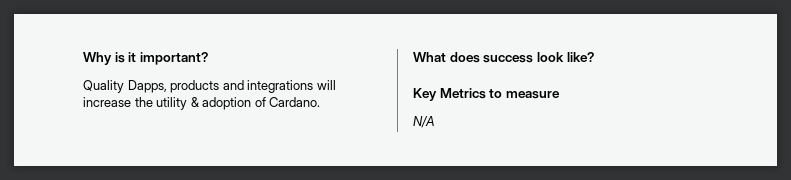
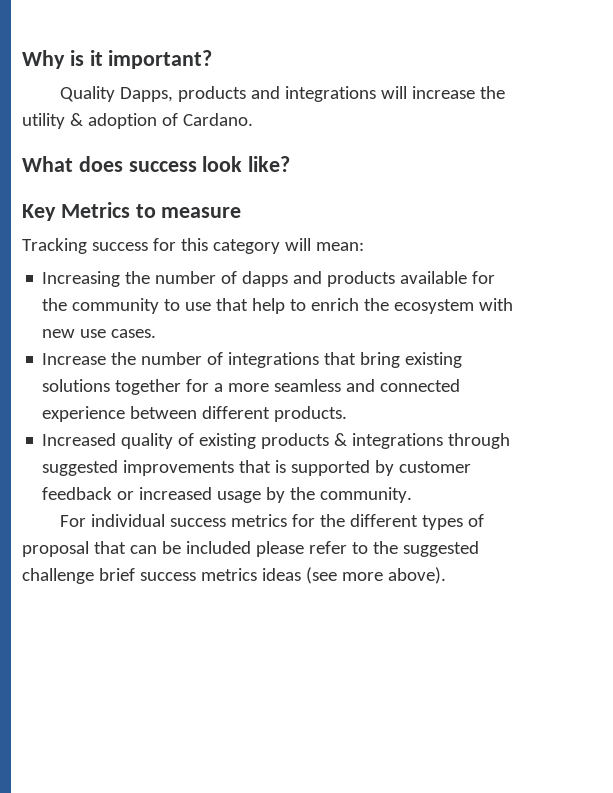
- N/A
+ Tracking success for this category will mean:
+ Increasing the number of dapps and products available for the community to use that help to enrich the ecosystem with new use cases.
+ Increase the number of integrations that bring existing solutions together for a more seamless and connected experience between different products.
+ Increased quality of existing products & integrations through suggested improvements that is supported by customer feedback or increased usage by the community.
+ For individual success metrics for the different types of proposal that can be included please refer to the suggested challenge brief success metrics ideas (see more above).

